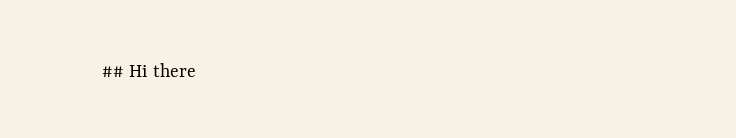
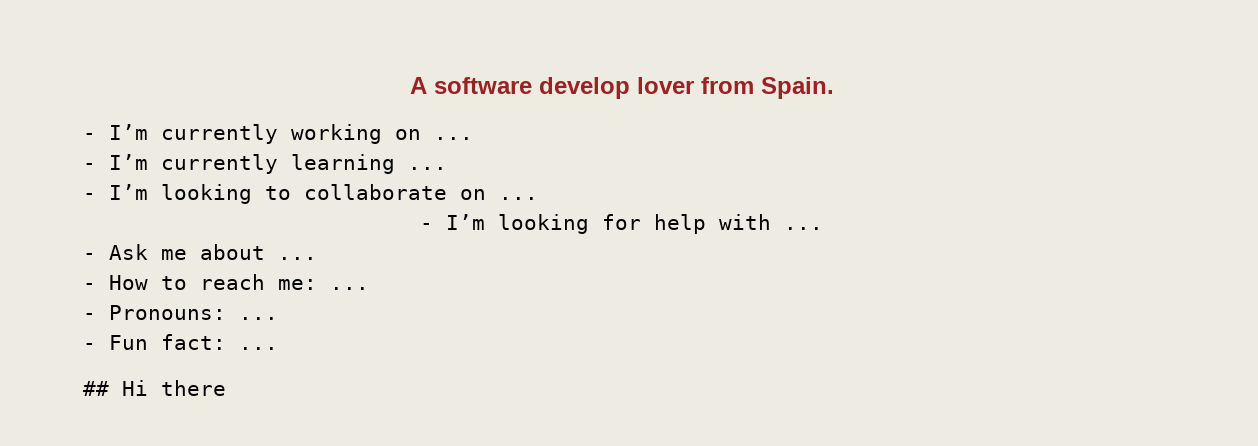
+ A software develop lover from Spain.
+ - I’m currently working on ...
+ - I’m currently learning ...
+ - I’m looking to collaborate on ...
+ - I’m looking for help with ...
+ - Ask me about ...
+ - How to reach me: ...
+ - Pronouns: ...
+ - Fun fact: ...

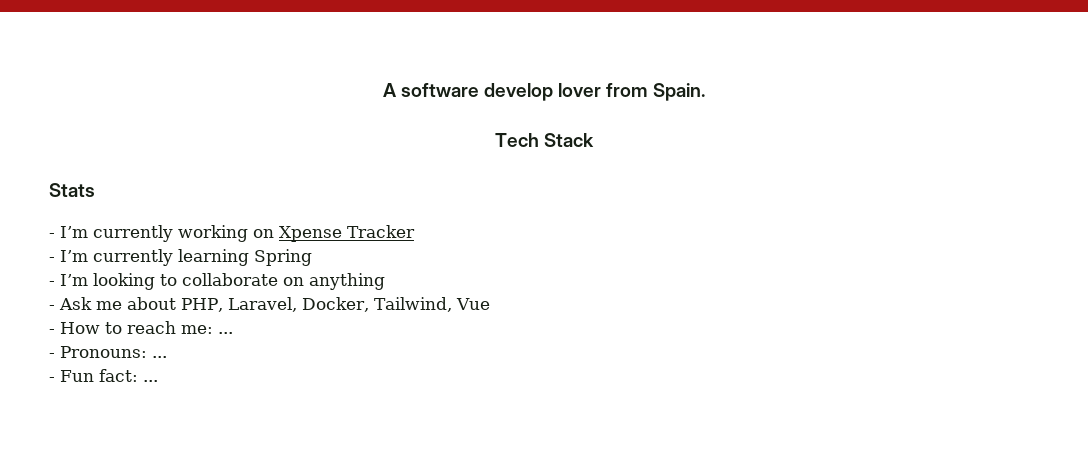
+ Tech Stack
+ Stats
- - I’m currently working on ...
+ - I’m currently working on Xpense Tracker
- - I’m currently learning ...
+ - I’m currently learning Spring
- - I’m looking to collaborate on ...
- - I’m looking for help with ...
+ - I’m looking to collaborate on anything
- - Ask me about ...
+ - Ask me about PHP, Laravel, Docker, Tailwind, Vue
- ## Hi there

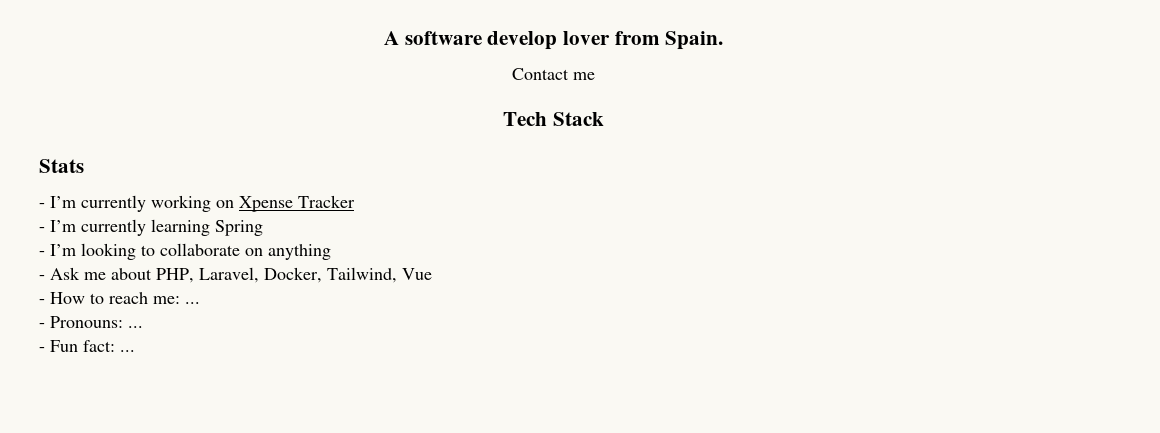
+ Contact me

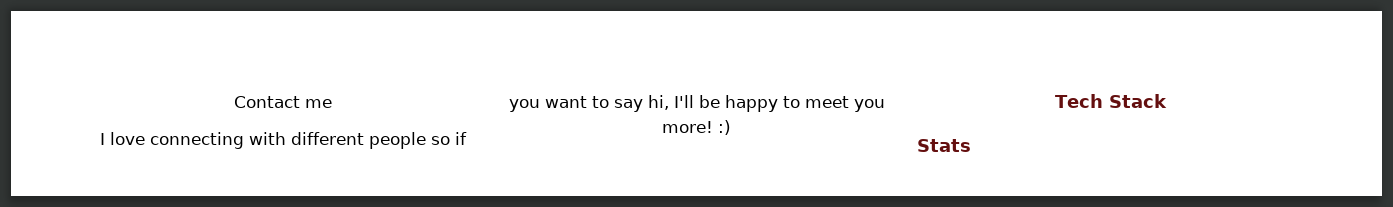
- A software develop lover from Spain.
  Contact me
+ I love connecting with different people so if you want to say hi, I'll be happy to meet you more! :)
  Tech Stack
  Stats
- - I’m currently working on Xpense Tracker
- - I’m currently learning Spring
- - I’m looking to collaborate on anything
- - Ask me about PHP, Laravel, Docker, Tailwind, Vue
- - How to reach me: ...
- - Pronouns: ...
- - Fun fact: ...

